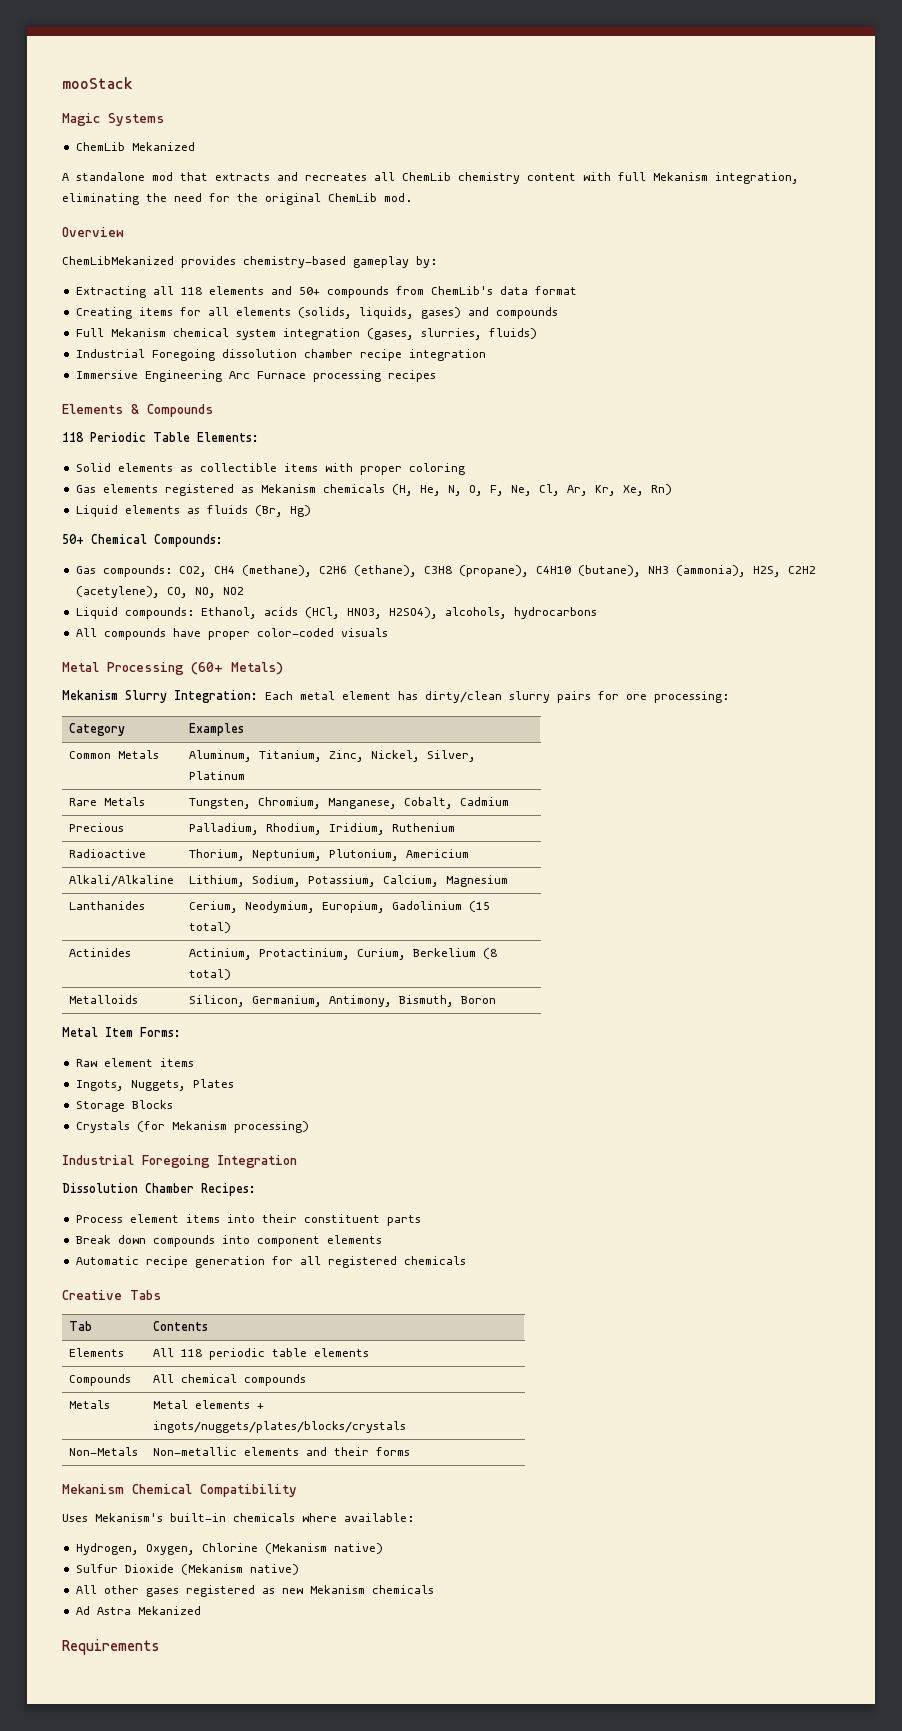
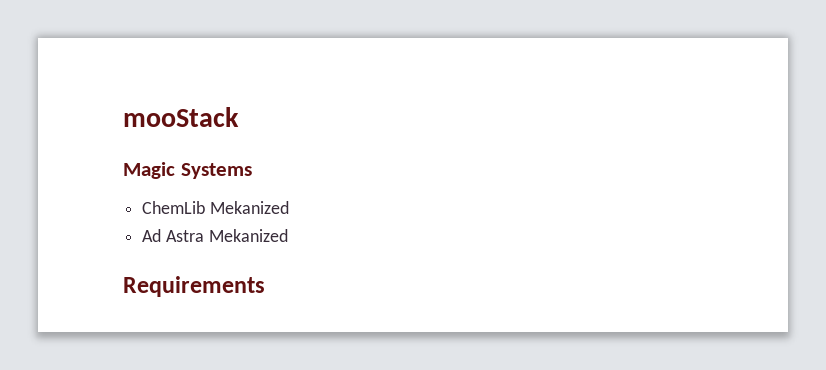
- A standalone mod that extracts and recreates all ChemLib chemistry content with full Mekanism integration, eliminating the need for the original ChemLib mod.
- Overview
- ChemLibMekanized provides chemistry-based gameplay by:
- Extracting all 118 elements and 50+ compounds from ChemLib's data format
- Creating items for all elements (solids, liquids, gases) and compounds
- Full Mekanism chemical system integration (gases, slurries, fluids)
- Industrial Foregoing dissolution chamber recipe integration
- Immersive Engineering Arc Furnace processing recipes
- Elements & Compounds
- 118 Periodic Table Elements:
- Solid elements as collectible items with proper coloring
- Gas elements registered as Mekanism chemicals (H, He, N, O, F, Ne, Cl, Ar, Kr, Xe, Rn)
- Liquid elements as fluids (Br, Hg)
- 50+ Chemical Compounds:
- Gas compounds: CO2, CH4 (methane), C2H6 (ethane), C3H8 (propane), C4H10 (butane), NH3 (ammonia), H2S, C2H2 (acetylene), CO, NO, NO2
- Liquid compounds: Ethanol, acids (HCl, HNO3, H2SO4), alcohols, hydrocarbons
- All compounds have proper color-coded visuals
- Metal Processing (60+ Metals)
- Mekanism Slurry Integration: Each metal element has dirty/clean slurry pairs for ore processing:
- Category | Examples
- Common Metals | Aluminum, Titanium, Zinc, Nickel, Silver, Platinum
- Rare Metals | Tungsten, Chromium, Manganese, Cobalt, Cadmium
- Precious | Palladium, Rhodium, Iridium, Ruthenium
- Radioactive | Thorium, Neptunium, Plutonium, Americium
- Alkali/Alkaline | Lithium, Sodium, Potassium, Calcium, Magnesium
- Lanthanides | Cerium, Neodymium, Europium, Gadolinium (15 total)
- Actinides | Actinium, Protactinium, Curium, Berkelium (8 total)
- Metalloids | Silicon, Germanium, Antimony, Bismuth, Boron
- Metal Item Forms:
- Raw element items
- Ingots, Nuggets, Plates
- Storage Blocks
- Crystals (for Mekanism processing)
- Industrial Foregoing Integration
- Dissolution Chamber Recipes:
- Process element items into their constituent parts
- Break down compounds into component elements
- Automatic recipe generation for all registered chemicals
- Creative Tabs
- Tab | Contents
- Elements | All 118 periodic table elements
- Compounds | All chemical compounds
- Metals | Metal elements + ingots/nuggets/plates/blocks/crystals
- Non-Metals | Non-metallic elements and their forms
- Mekanism Chemical Compatibility
- Uses Mekanism's built-in chemicals where available:
- Hydrogen, Oxygen, Chlorine (Mekanism native)
- Sulfur Dioxide (Mekanism native)
- All other gases registered as new Mekanism chemicals

